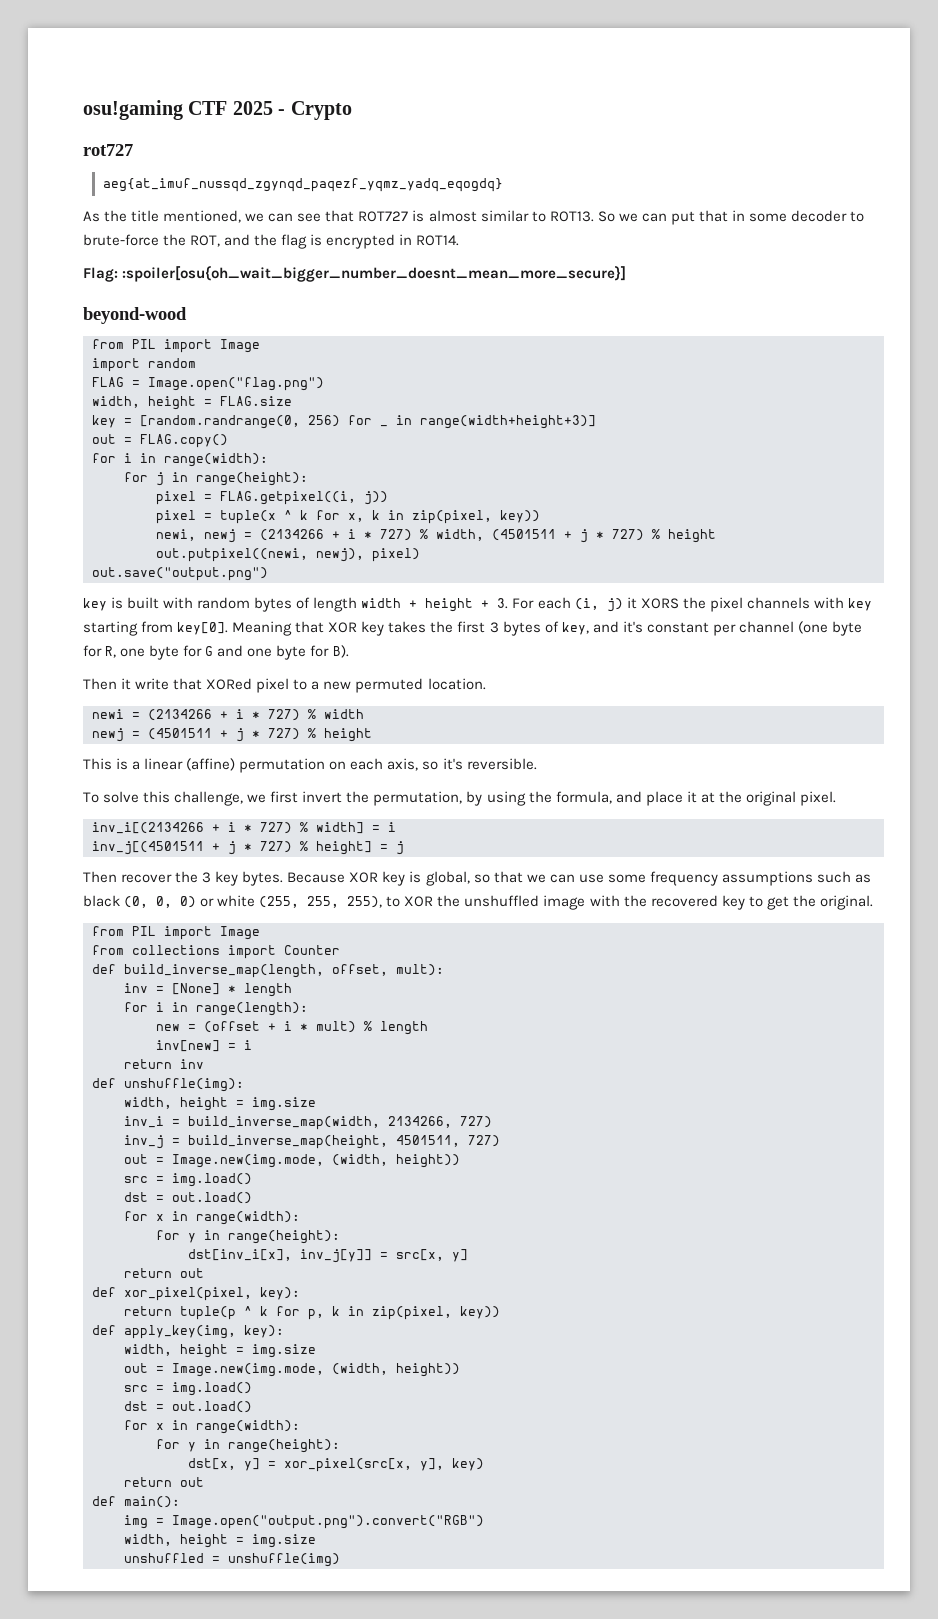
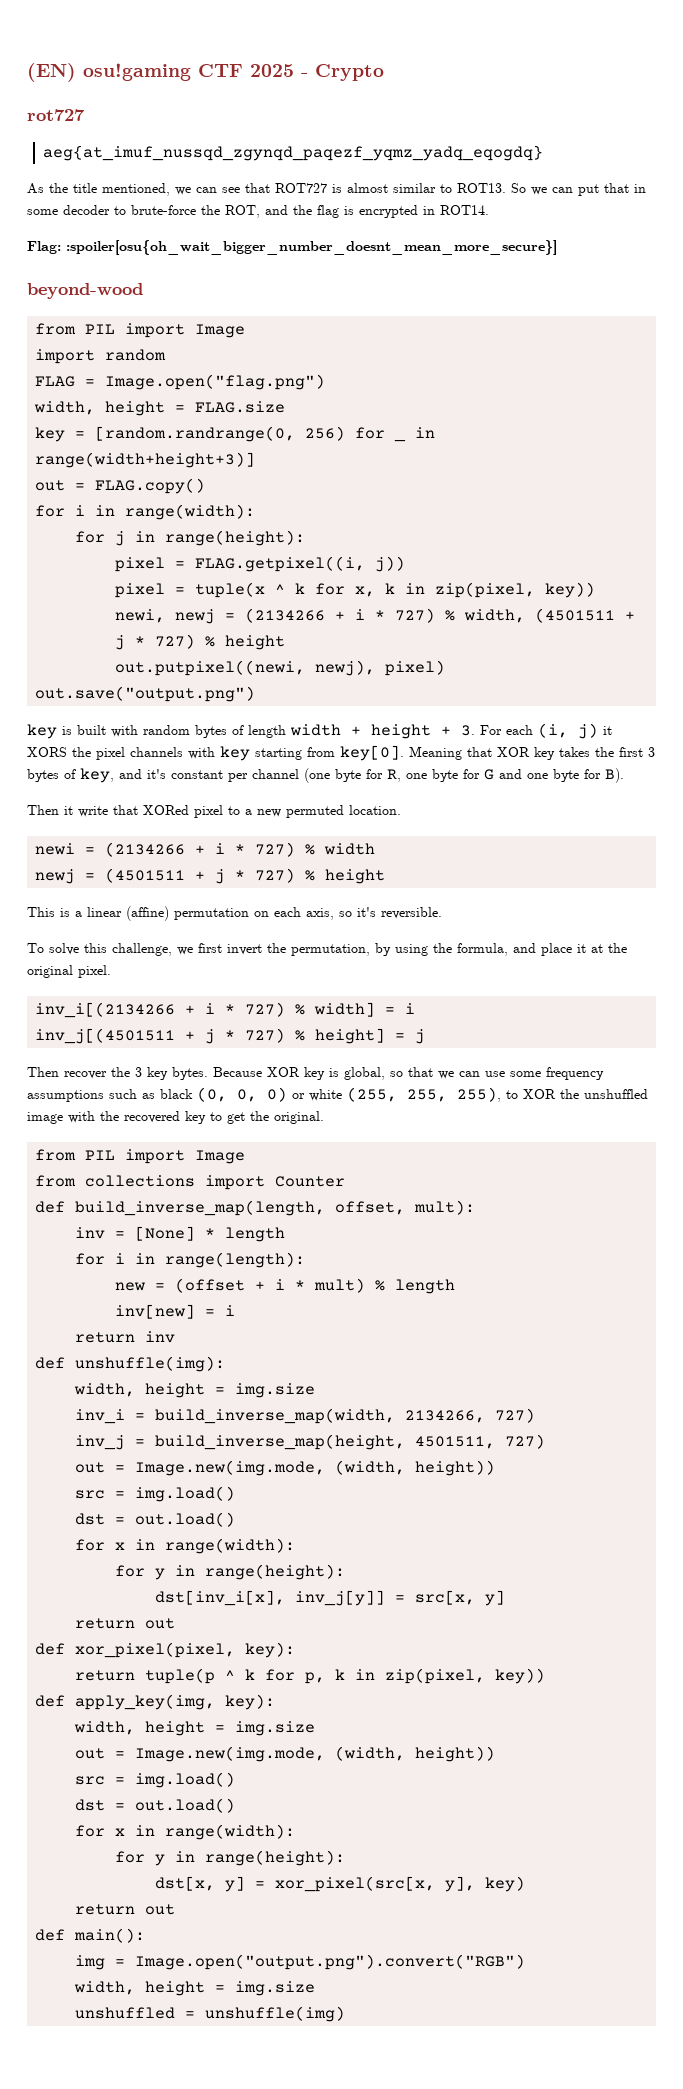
- osu!gaming CTF 2025 - Crypto
+ (EN) osu!gaming CTF 2025 - Crypto

